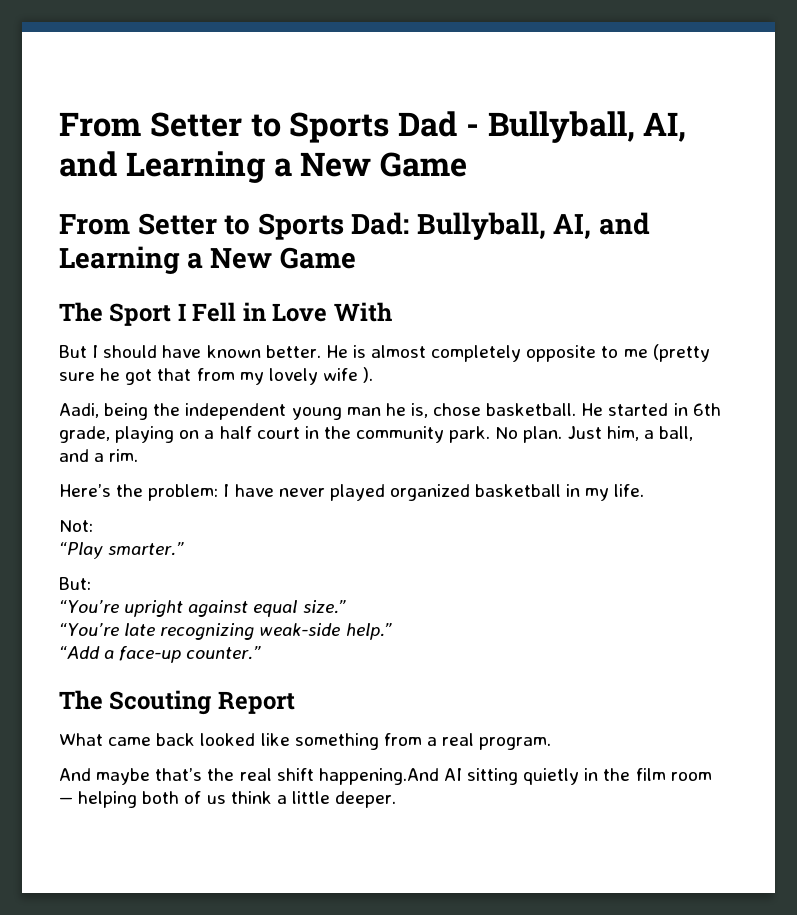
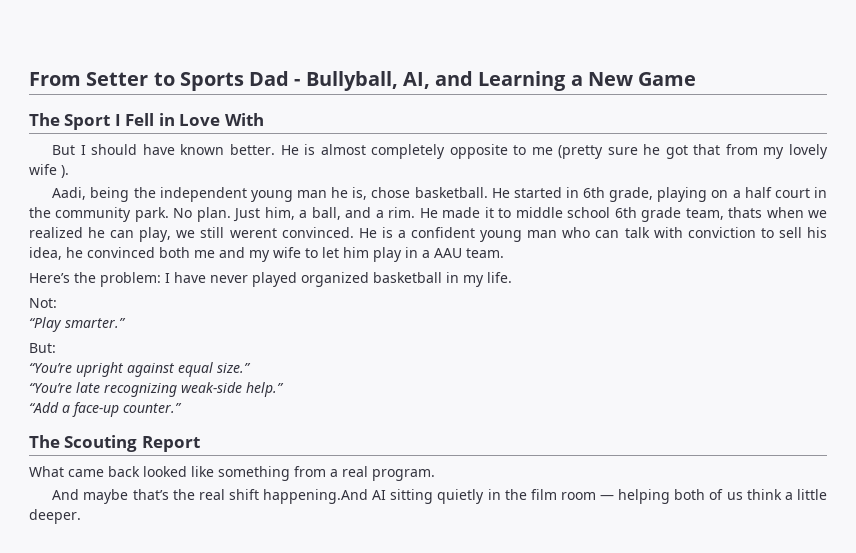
- From Setter to Sports Dad: Bullyball, AI, and Learning a New Game
+ He made it to middle school 6th grade team, thats when we realized he can play, we still werent convinced. He is a confident young man who can talk with conviction to sell his idea, he convinced both me and my wife to let him play in a AAU team.

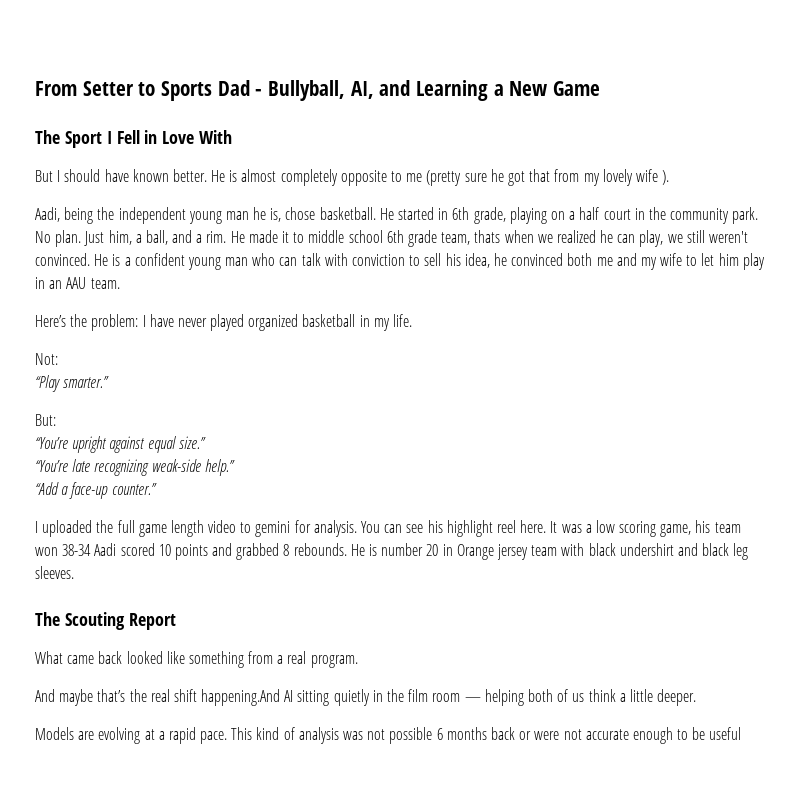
- He made it to middle school 6th grade team, thats when we realized he can play, we still werent convinced.
+ He made it to middle school 6th grade team, thats when we realized he can play, we still weren't convinced.
- He is a confident young man who can talk with conviction to sell his idea, he convinced both me and my wife to let him play in a AAU team.
+ He is a confident young man who can talk with conviction to sell his idea, he convinced both me and my wife to let him play in an AAU team.
+ I uploaded the full game length video to gemini for analysis. You can see his highlight reel here. It was a low scoring game, his team won 38-34 Aadi scored 10 points and grabbed 8 rebounds. He is number 20 in Orange jersey team with black undershirt and black leg sleeves.
+ Models are evolving at a rapid pace. This kind of analysis was not possible 6 months back or were not accurate enough to be useful

